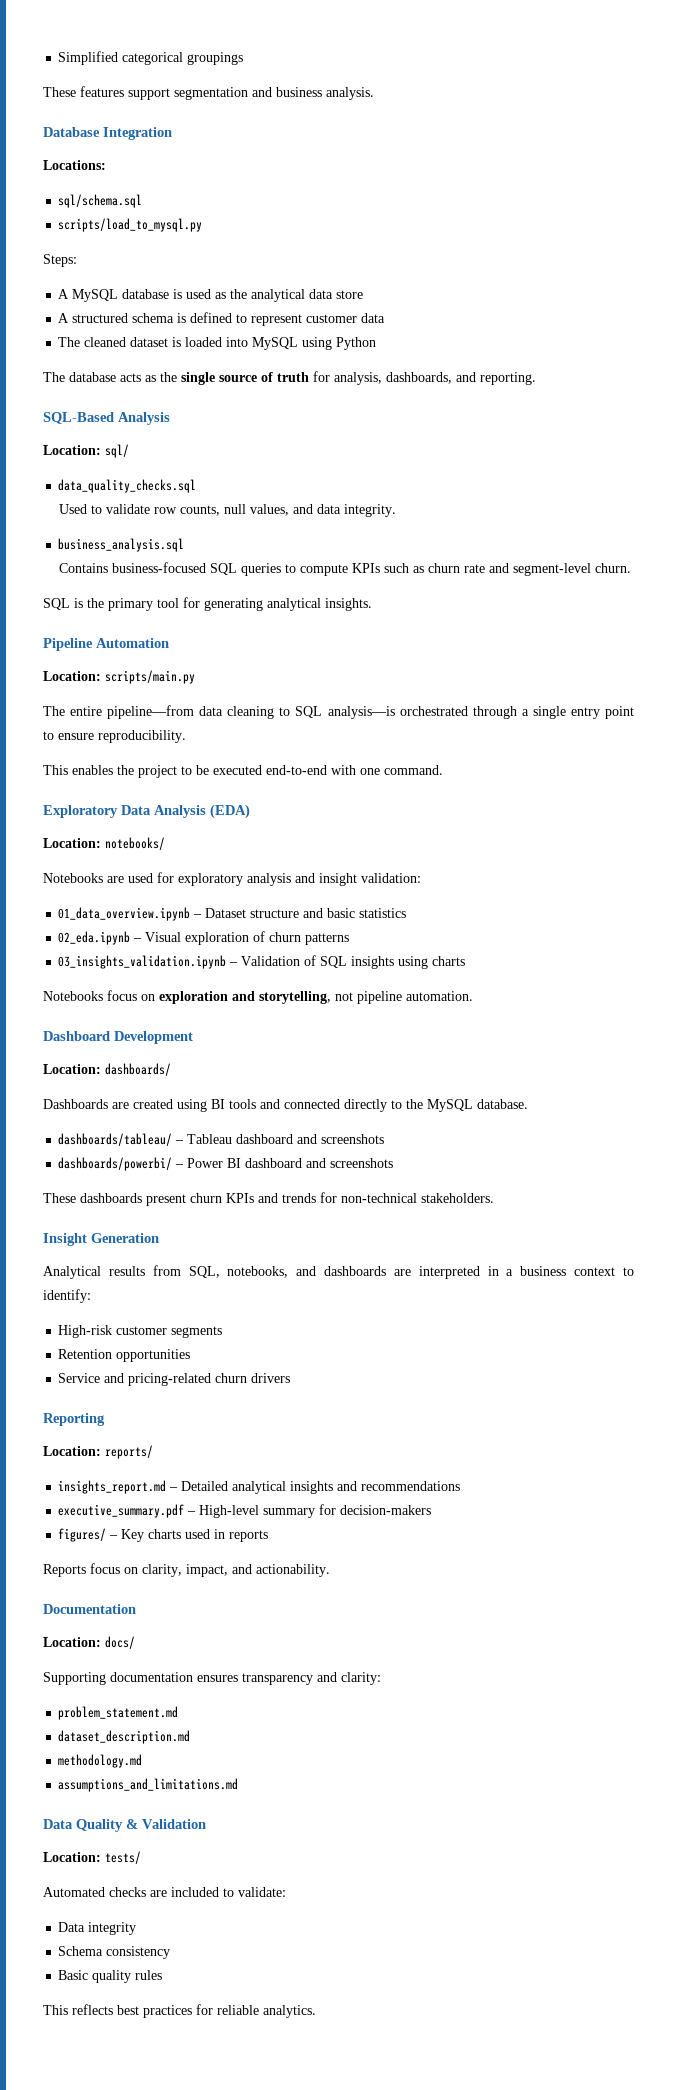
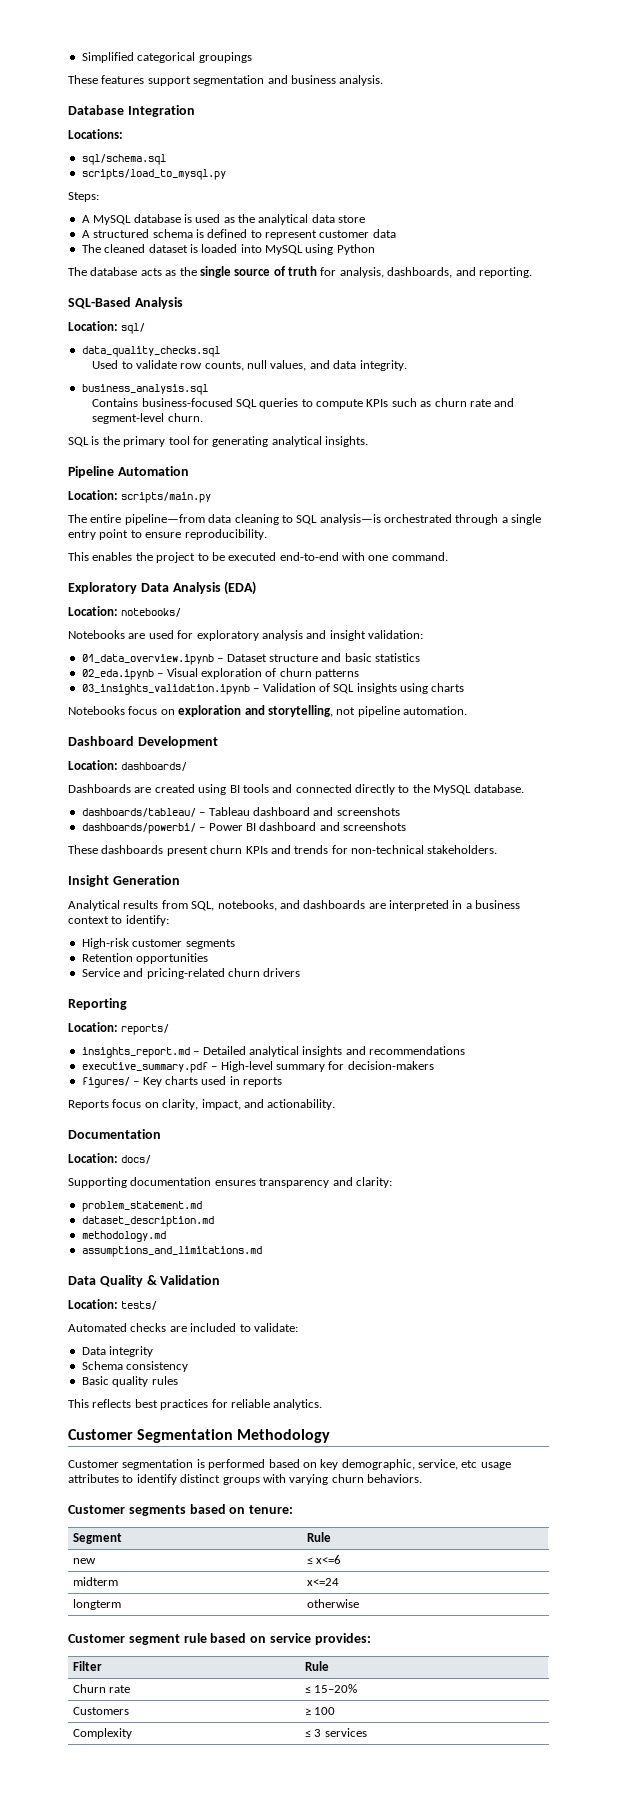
+ Customer Segmentation Methodology
+ Customer segmentation is performed based on key demographic, service, etc usage attributes to identify distinct groups with varying churn behaviors.
+ Customer segments based on tenure:
+ Segment | Rule
+ new | ≤ x<=6
+ midterm | x<=24
+ longterm | otherwise
+ Customer segment rule based on service provides:
+ Filter | Rule
+ Churn rate | ≤ 15–20%
+ Customers | ≥ 100
+ Complexity | ≤ 3 services

